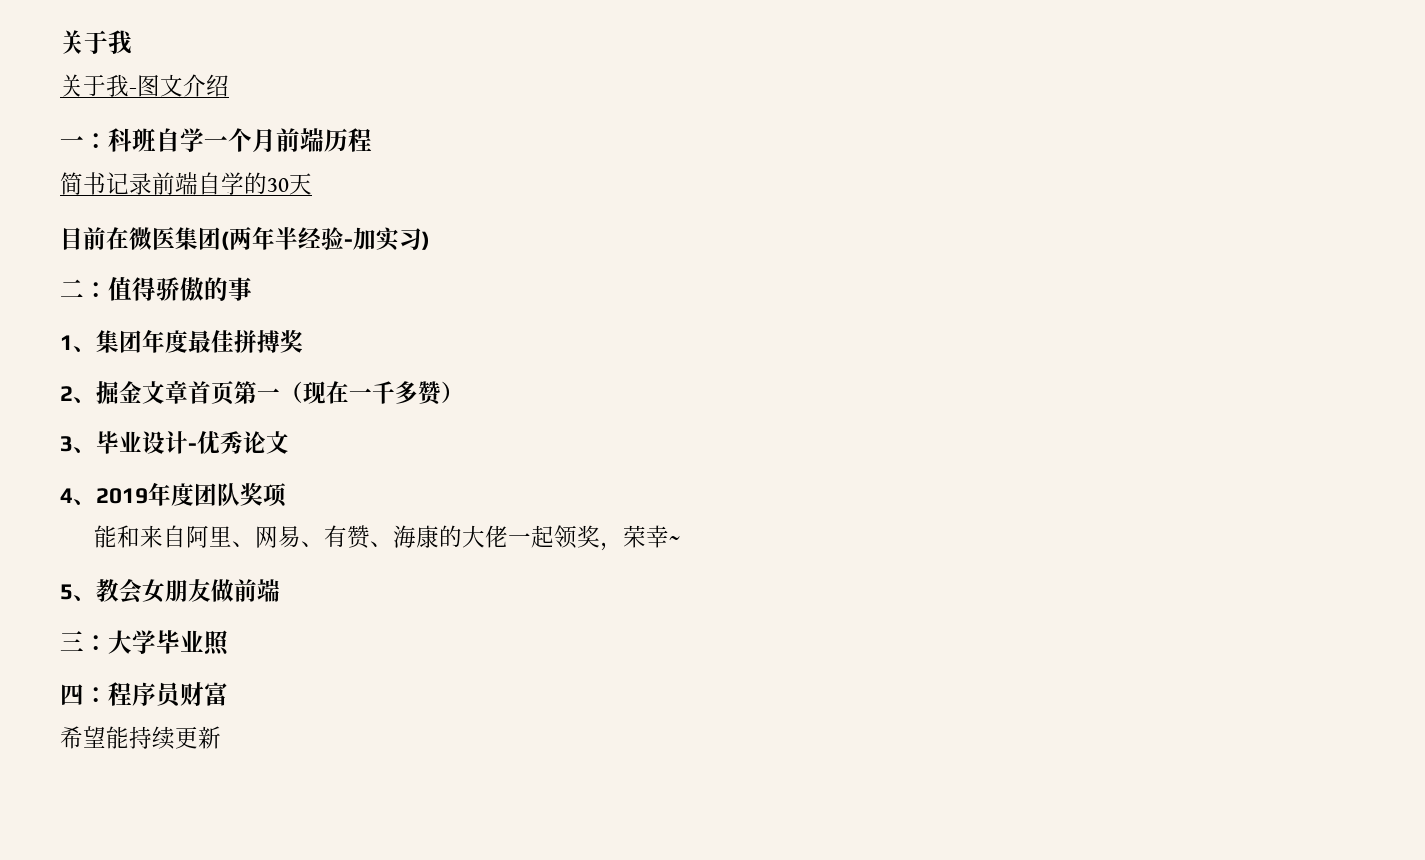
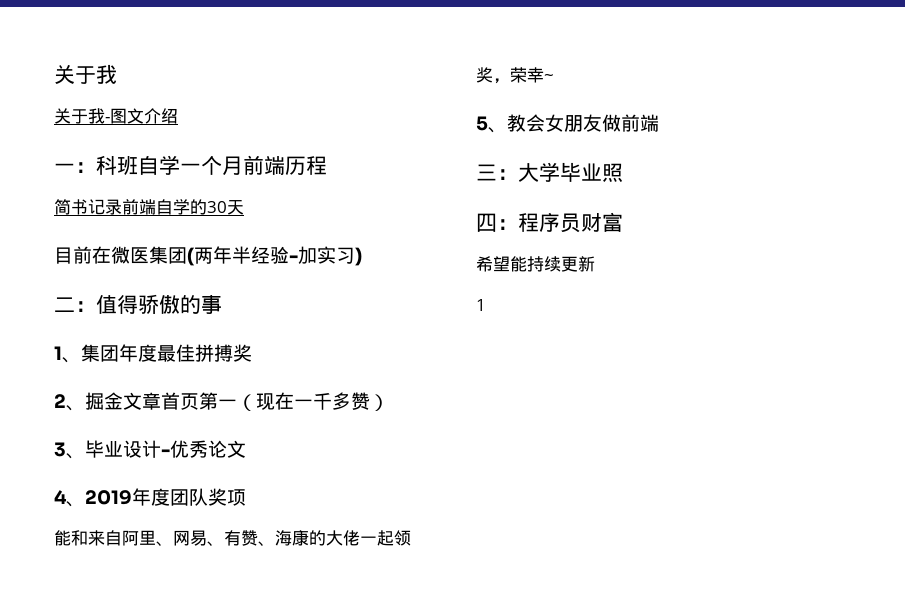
  希望能持续更新
+ 1

